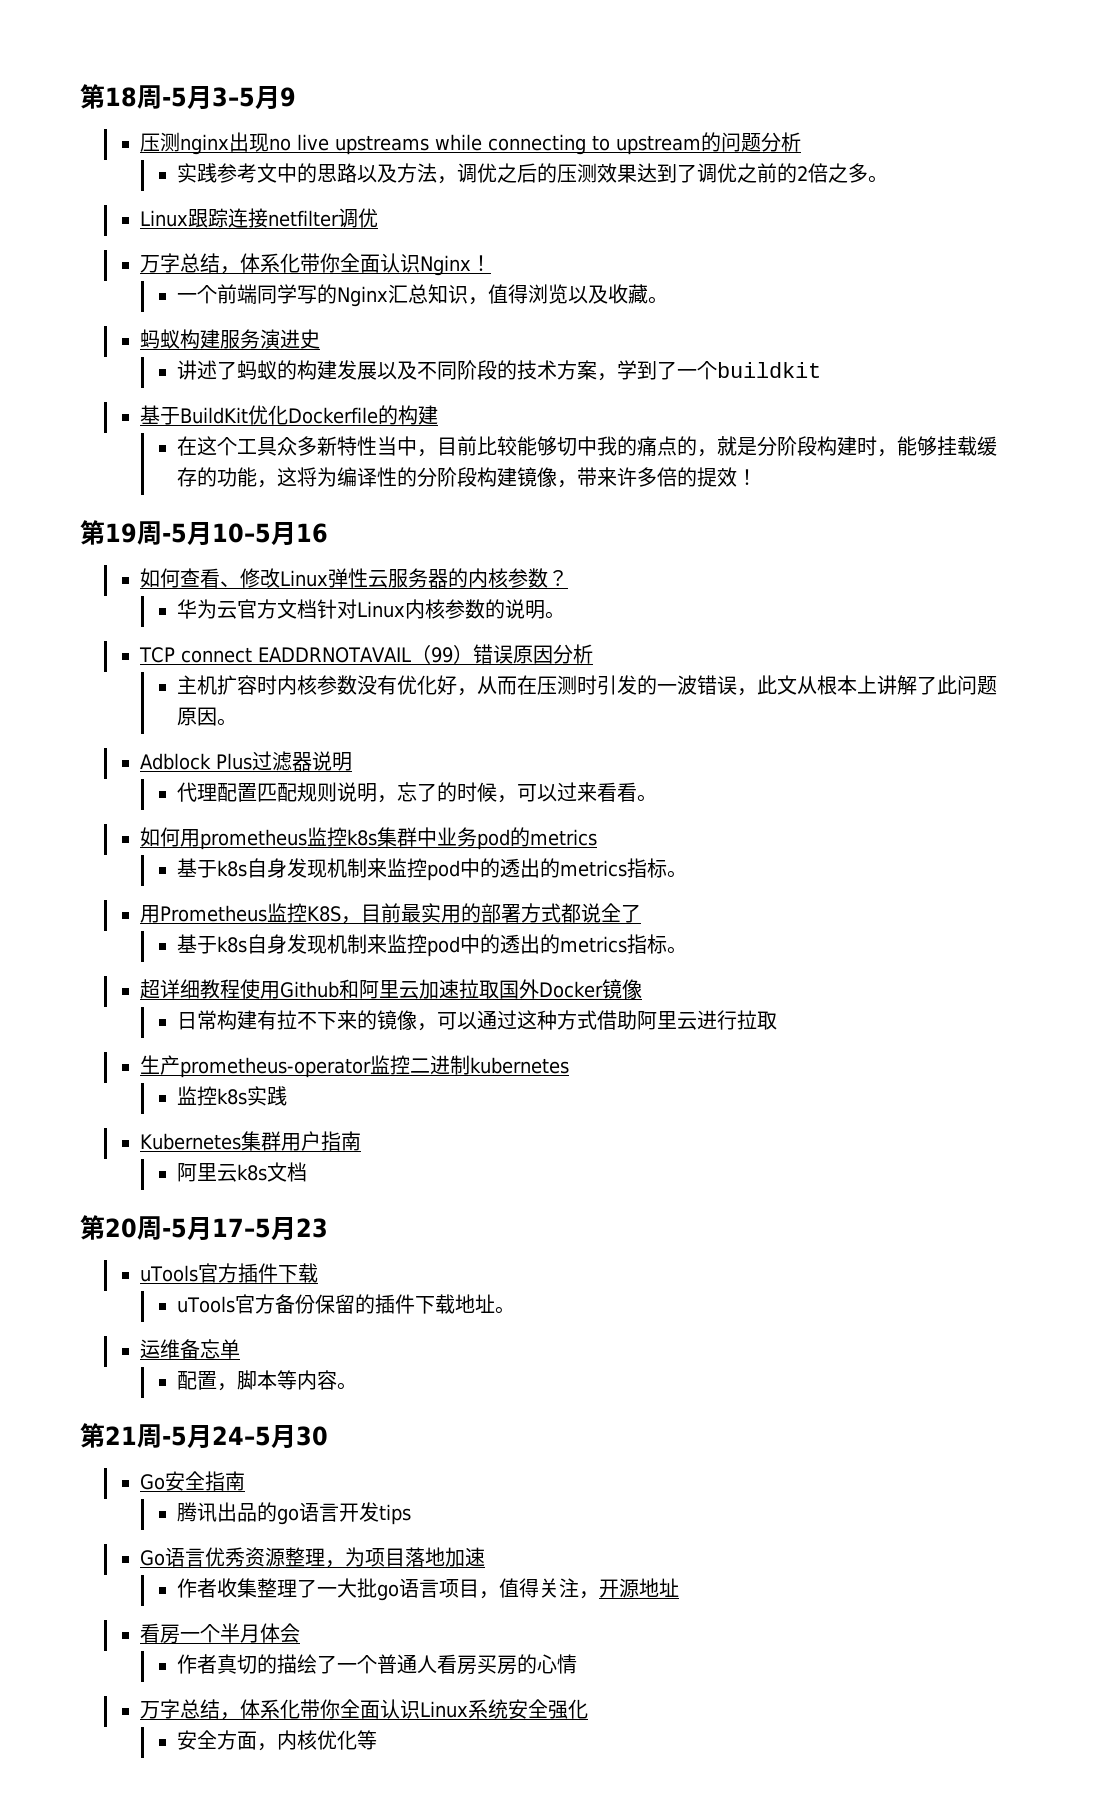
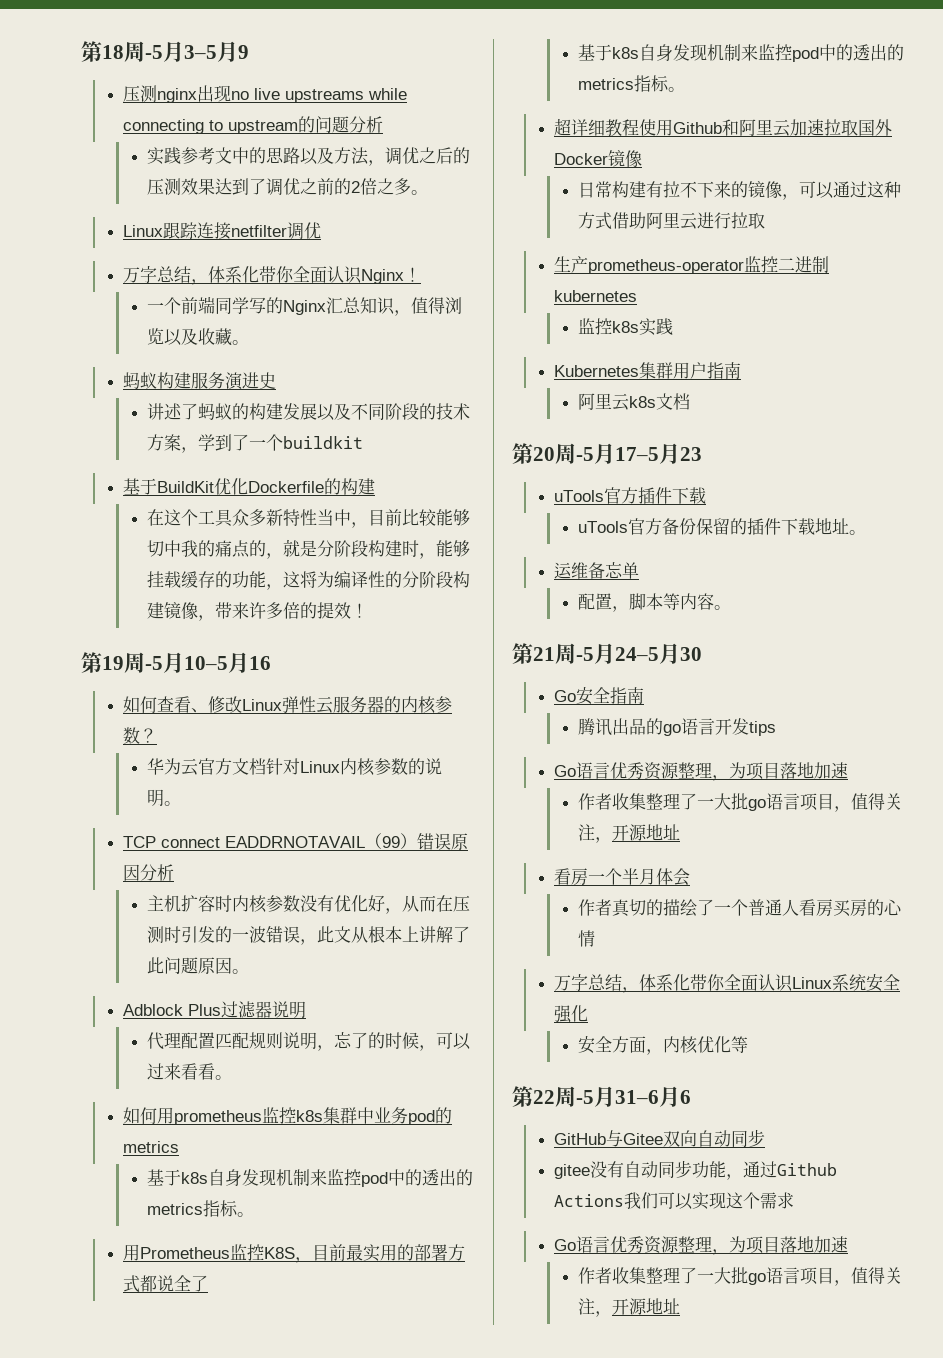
+ 第22周-5月31–6月6
+ GitHub与Gitee双向自动同步
+ gitee没有自动同步功能，通过Github Actions我们可以实现这个需求
+ Go语言优秀资源整理，为项目落地加速
+ 作者收集整理了一大批go语言项目，值得关注，开源地址

